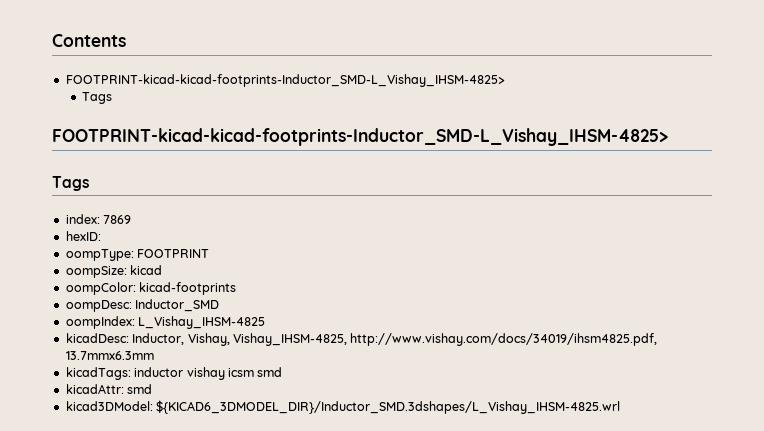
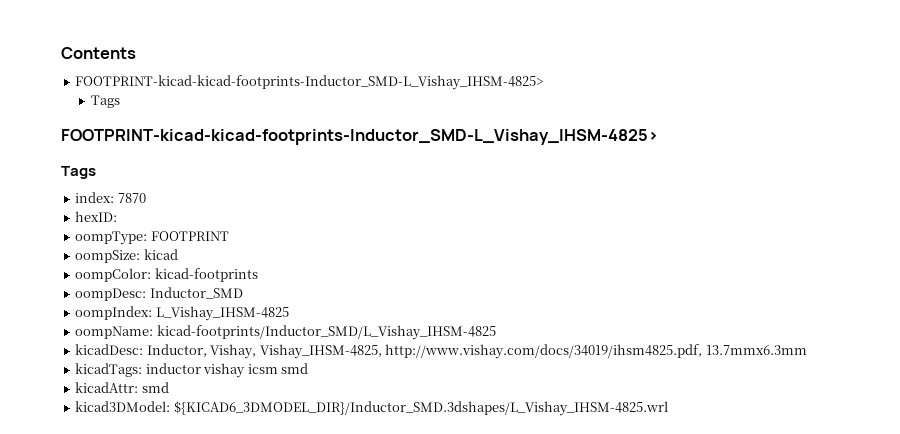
- index: 7869
+ index: 7870
+ oompName: kicad-footprints/Inductor_SMD/L_Vishay_IHSM-4825

